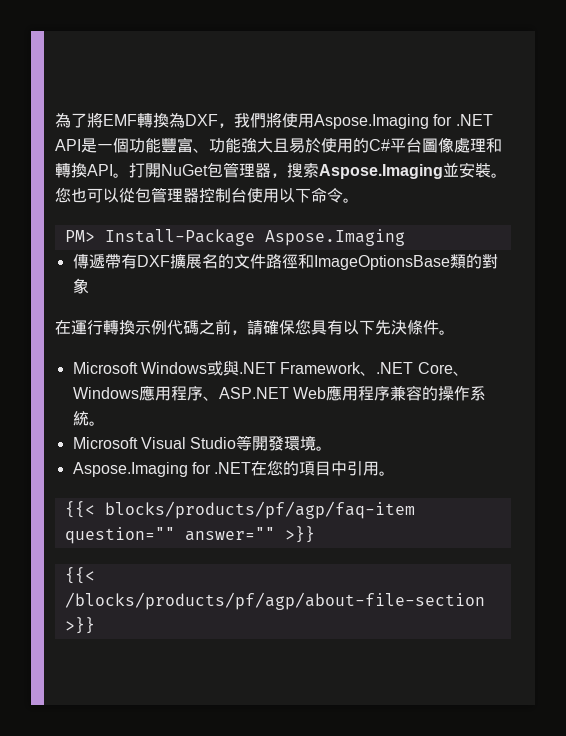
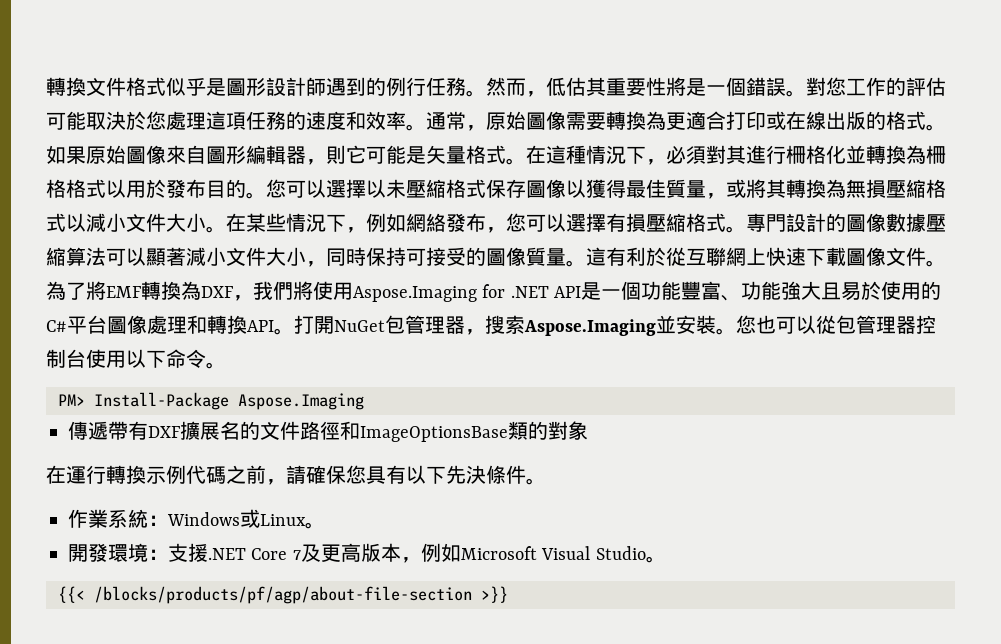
+ 轉換文件格式似乎是圖形設計師遇到的例行任務。然而，低估其重要性將是一個錯誤。對您工作的評估可能取決於您處理這項任務的速度和效率。通常，原始圖像需要轉換為更適合打印或在線出版的格式。如果原始圖像來自圖形編輯器，則它可能是矢量格式。在這種情況下，必須對其進行柵格化並轉換為柵格格式以用於發布目的。您可以選擇以未壓縮格式保存圖像以獲得最佳質量，或將其轉換為無損壓縮格式以減小文件大小。在某些情況下，例如網絡發布，您可以選擇有損壓縮格式。專門設計的圖像數據壓縮算法可以顯著減小文件大小，同時保持可接受的圖像質量。這有利於從互聯網上快速下載圖像文件。
- Microsoft Windows或與.NET Framework、.NET Core、Windows應用程序、ASP.NET Web應用程序兼容的操作系統。
- Microsoft Visual Studio等開發環境。
- Aspose.Imaging for .NET在您的項目中引用。
- {{< blocks/products/pf/agp/faq-item question="" answer="" >}}
+ 作業系統：Windows或Linux。
+ 開發環境：支援.NET Core 7及更高版本，例如Microsoft Visual Studio。

